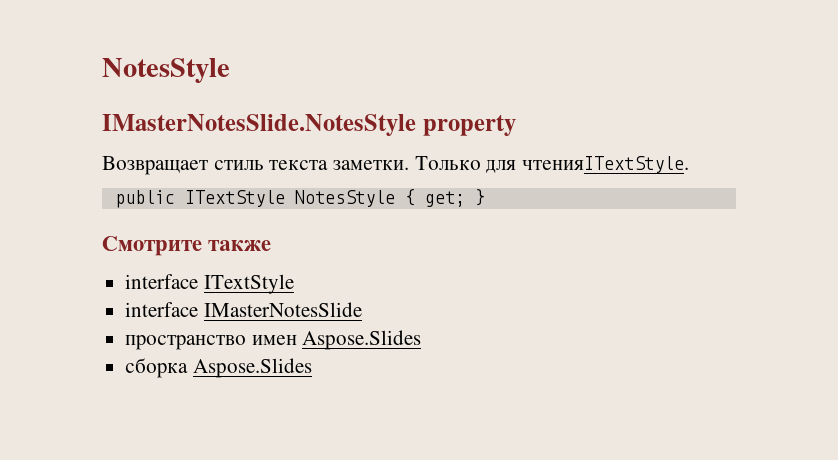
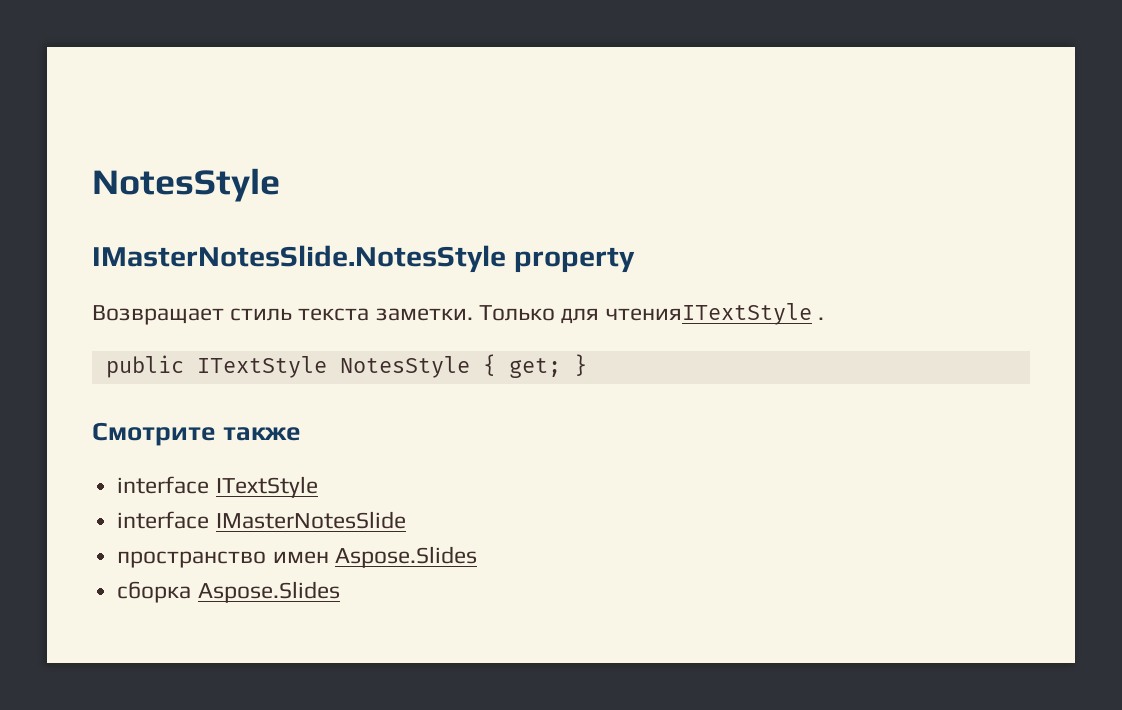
- Только для чтенияITextStyle.
+ Только для чтенияITextStyle .

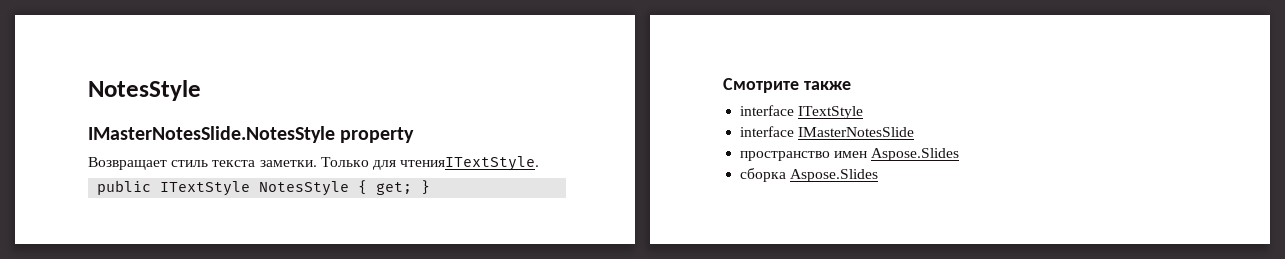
- Только для чтенияITextStyle .
+ Только для чтенияITextStyle.

